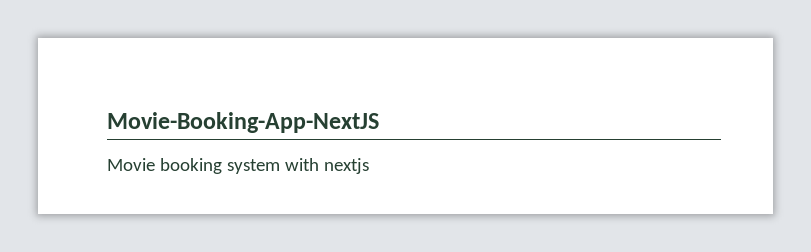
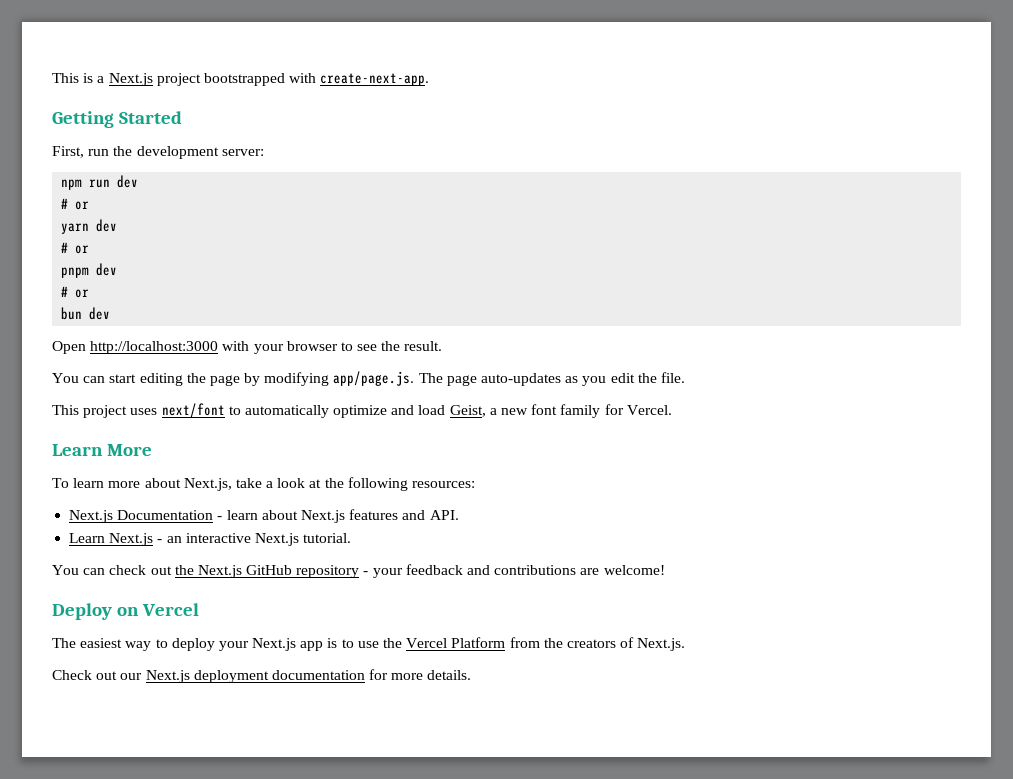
- Movie-Booking-App-NextJS
- Movie booking system with nextjs
+ This is a Next.js project bootstrapped with create-next-app.
+ Getting Started
+ First, run the development server:
+ npm run dev
+ # or
+ yarn dev
+ # or
+ pnpm dev
+ # or
+ bun dev
+ Open http://localhost:3000 with your browser to see the result.
+ You can start editing the page by modifying app/page.js. The page auto-updates as you edit the file.
+ This project uses next/font to automatically optimize and load Geist, a new font family for Vercel.
+ Learn More
+ To learn more about Next.js, take a look at the following resources:
+ Next.js Documentation - learn about Next.js features and API.
+ Learn Next.js - an interactive Next.js tutorial.
+ You can check out the Next.js GitHub repository - your feedback and contributions are welcome!
+ Deploy on Vercel
+ The easiest way to deploy your Next.js app is to use the Vercel Platform from the creators of Next.js.
+ Check out our Next.js deployment documentation for more details.

